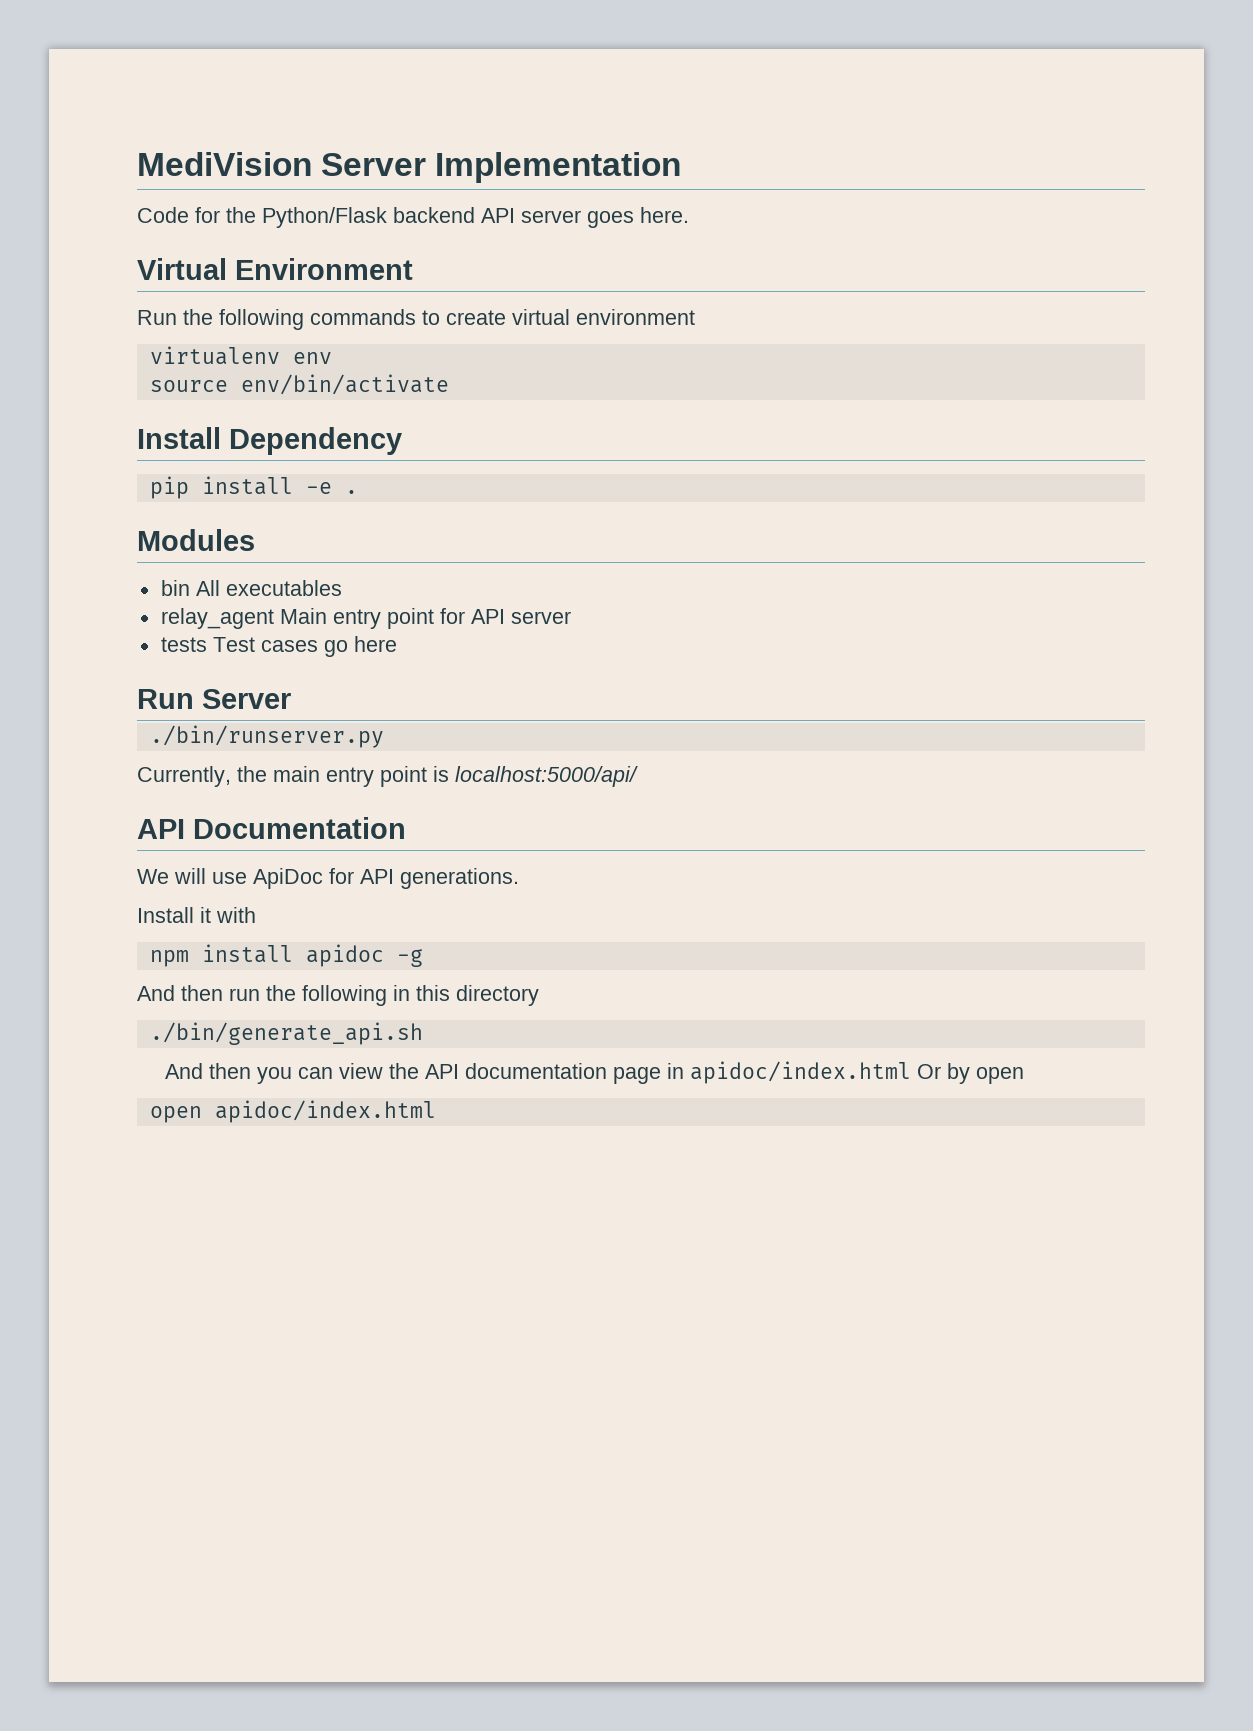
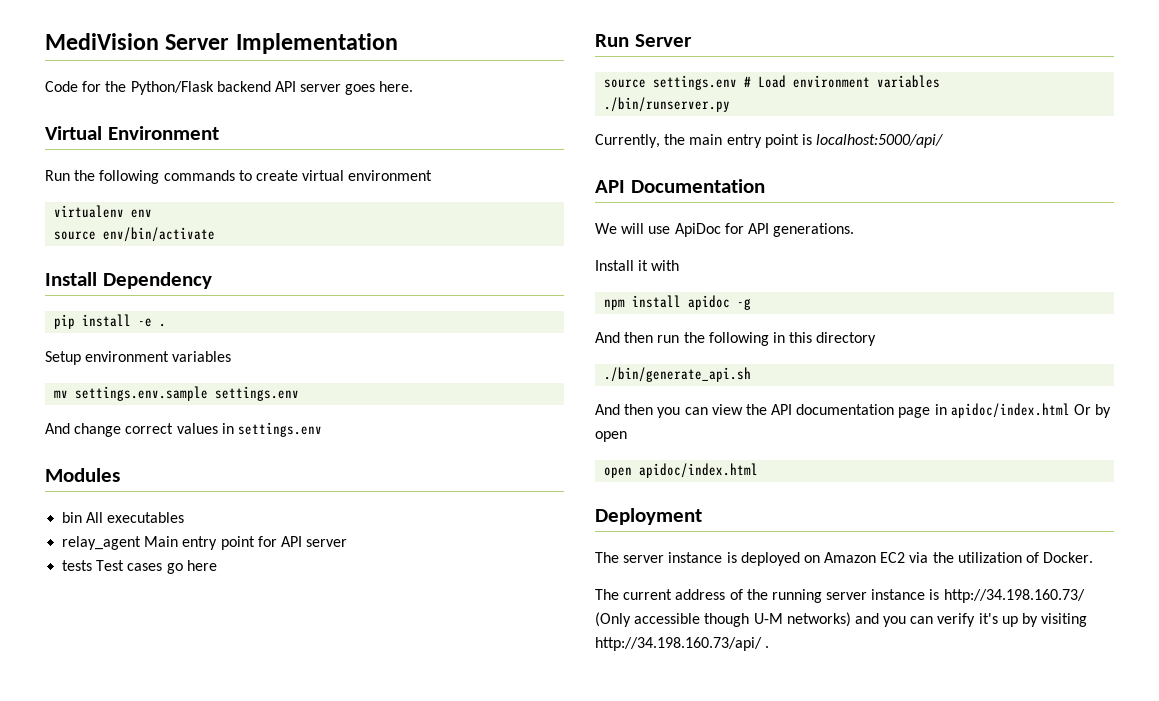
+ Setup environment variables
+ mv settings.env.sample settings.env
+ And change correct values in settings.env
+ source settings.env # Load environment variables
+ Deployment
+ The server instance is deployed on Amazon EC2 via the utilization of Docker.
+ The current address of the running server instance is http://34.198.160.73/ (Only accessible though U-M networks) and you can verify it's up by visiting http://34.198.160.73/api/ .

